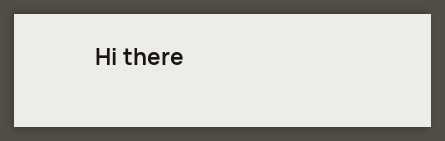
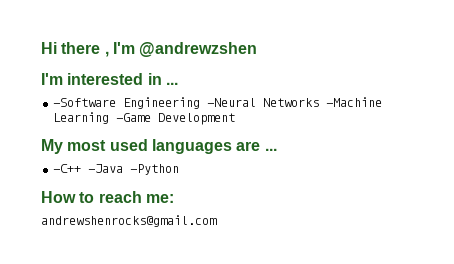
- Hi there
+ Hi there , I'm @andrewzshen
+ I'm interested in ...
+ -Software Engineering -Neural Networks -Machine Learning -Game Development
+ My most used languages are ...
+ -C++ -Java -Python
+ How to reach me:
+ andrewshenrocks@gmail.com

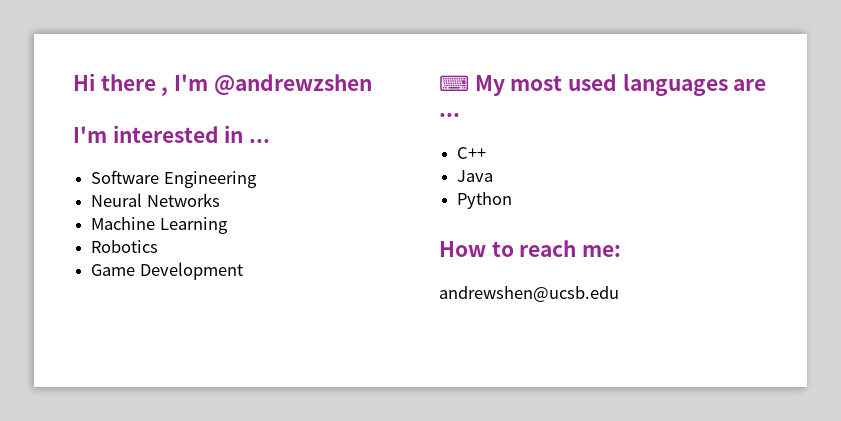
- -Software Engineering -Neural Networks -Machine Learning -Game Development
+ Software Engineering
+ Neural Networks
+ Machine Learning
+ Robotics
+ Game Development
- My most used languages are ...
+ ⌨ My most used languages are ...
- -C++ -Java -Python
+ C++
+ Java
+ Python
- andrewshenrocks@gmail.com
+ andrewshen@ucsb.edu

